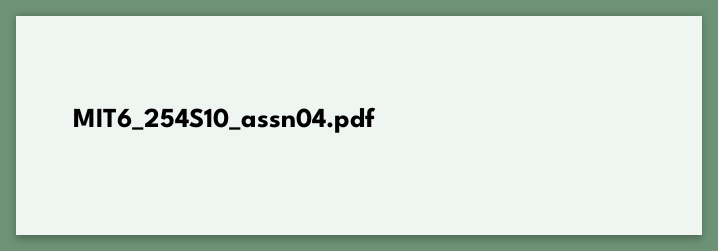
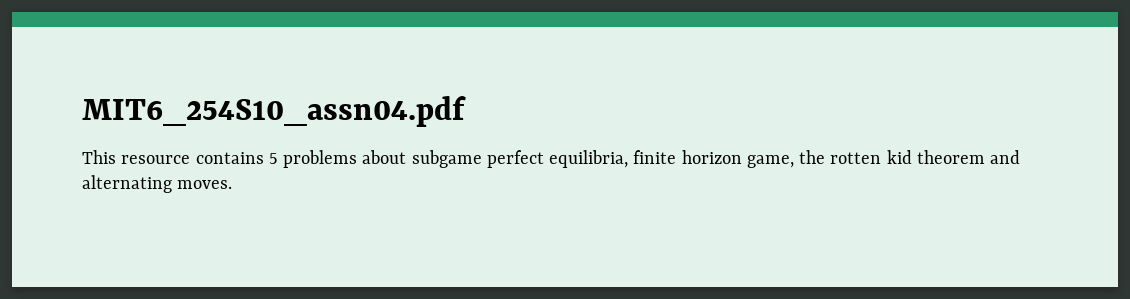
+ This resource contains 5 problems about subgame perfect equilibria, finite horizon game, the rotten kid theorem and alternating moves.

